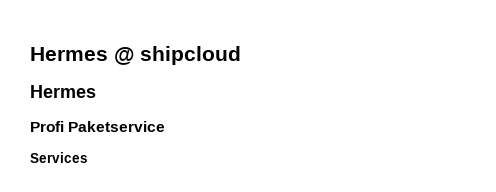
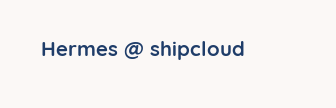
  Hermes @ shipcloud
- Hermes
- Profi Paketservice
- Services

